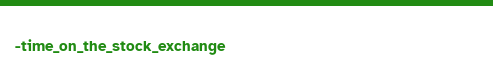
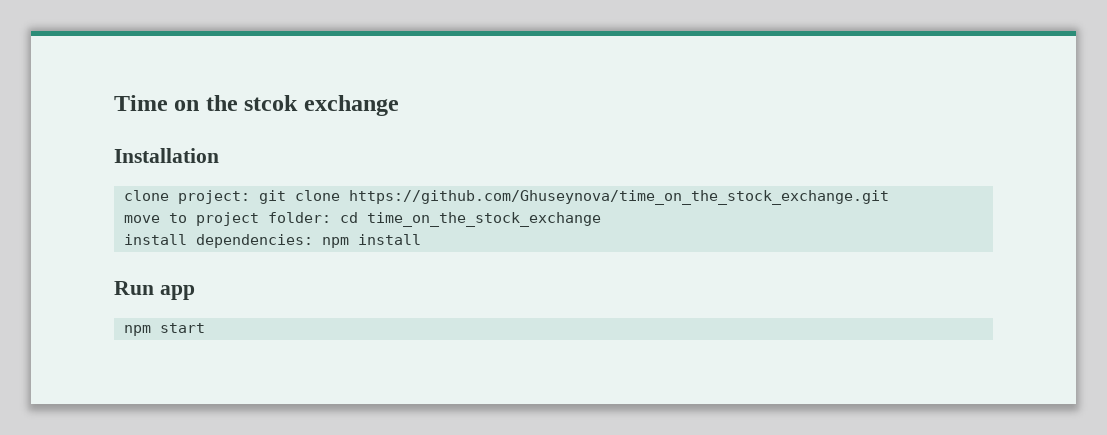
- -time_on_the_stock_exchange
+ Time on the stcok exchange
+ Installation
+ clone project: git clone https://github.com/Ghuseynova/time_on_the_stock_exchange.git
+ move to project folder: cd time_on_the_stock_exchange
+ install dependencies: npm install
+ Run app
+ npm start

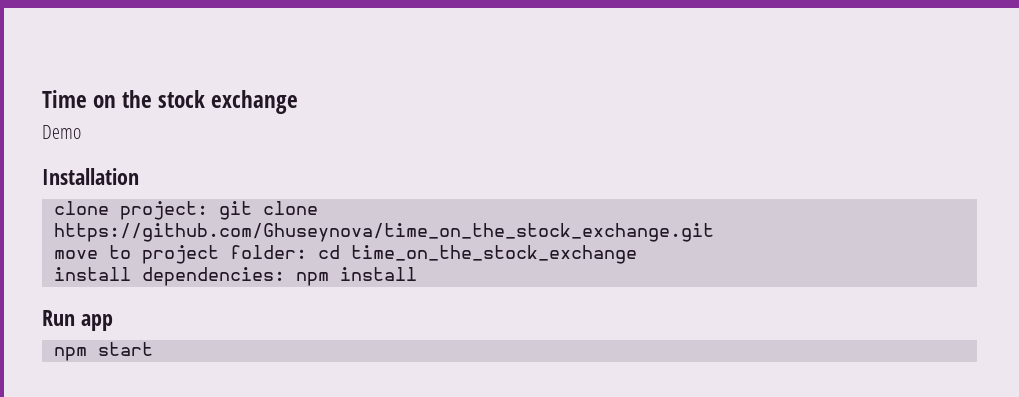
- Time on the stcok exchange
+ Time on the stock exchange
+ Demo

